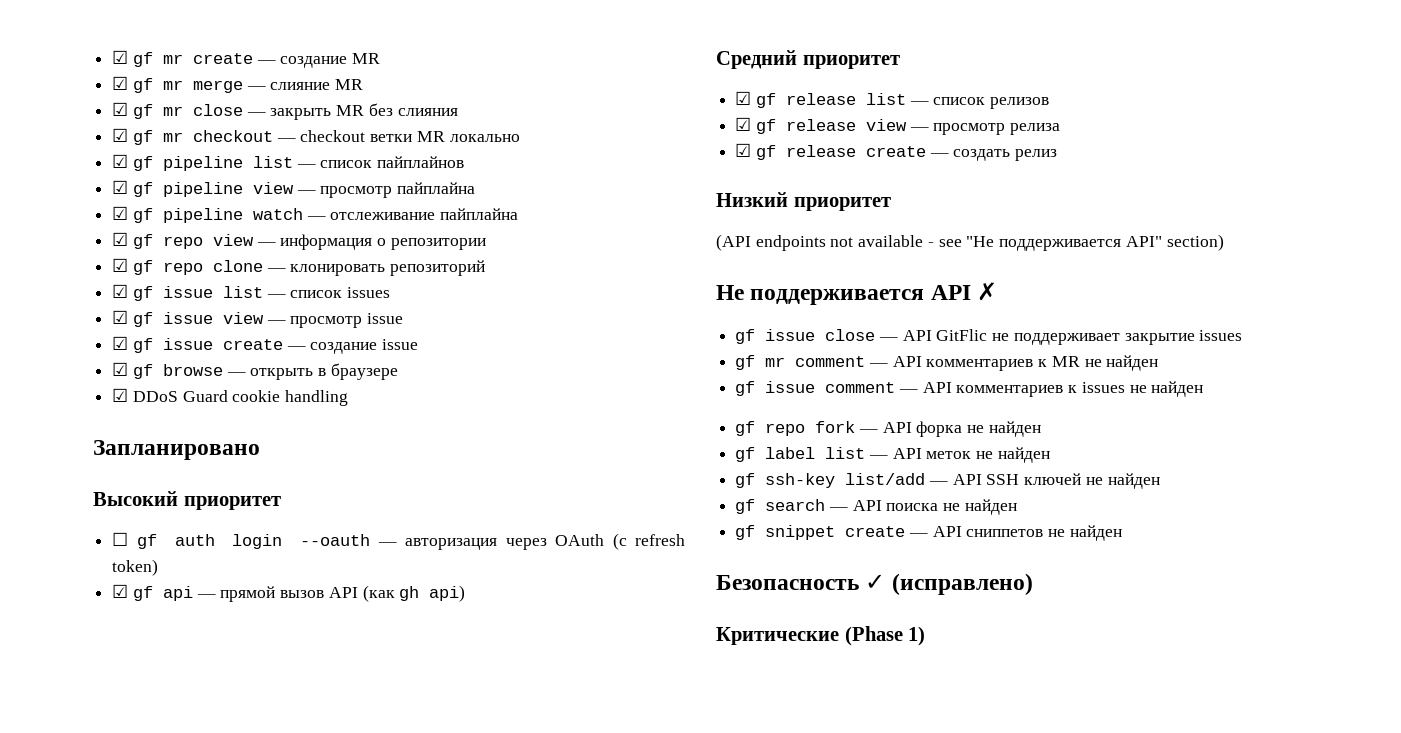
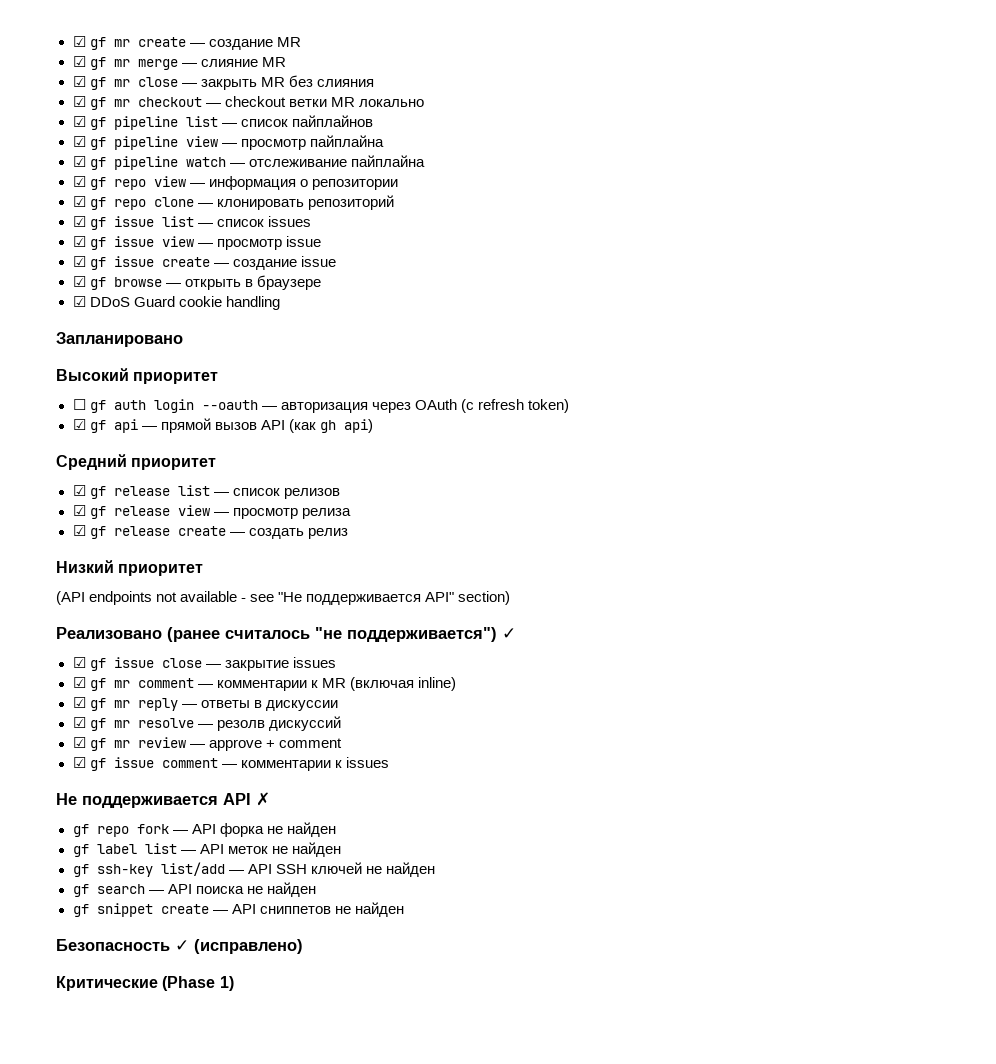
+ Реализовано (ранее считалось "не поддерживается") ✓
+ ☑ gf issue close — закрытие issues
+ ☑ gf mr comment — комментарии к MR (включая inline)
+ ☑ gf mr reply — ответы в дискуссии
+ ☑ gf mr resolve — резолв дискуссий
+ ☑ gf mr review — approve + comment
+ ☑ gf issue comment — комментарии к issues
  Не поддерживается API ✗
- gf issue close — API GitFlic не поддерживает закрытие issues
- gf mr comment — API комментариев к MR не найден
- gf issue comment — API комментариев к issues не найден

